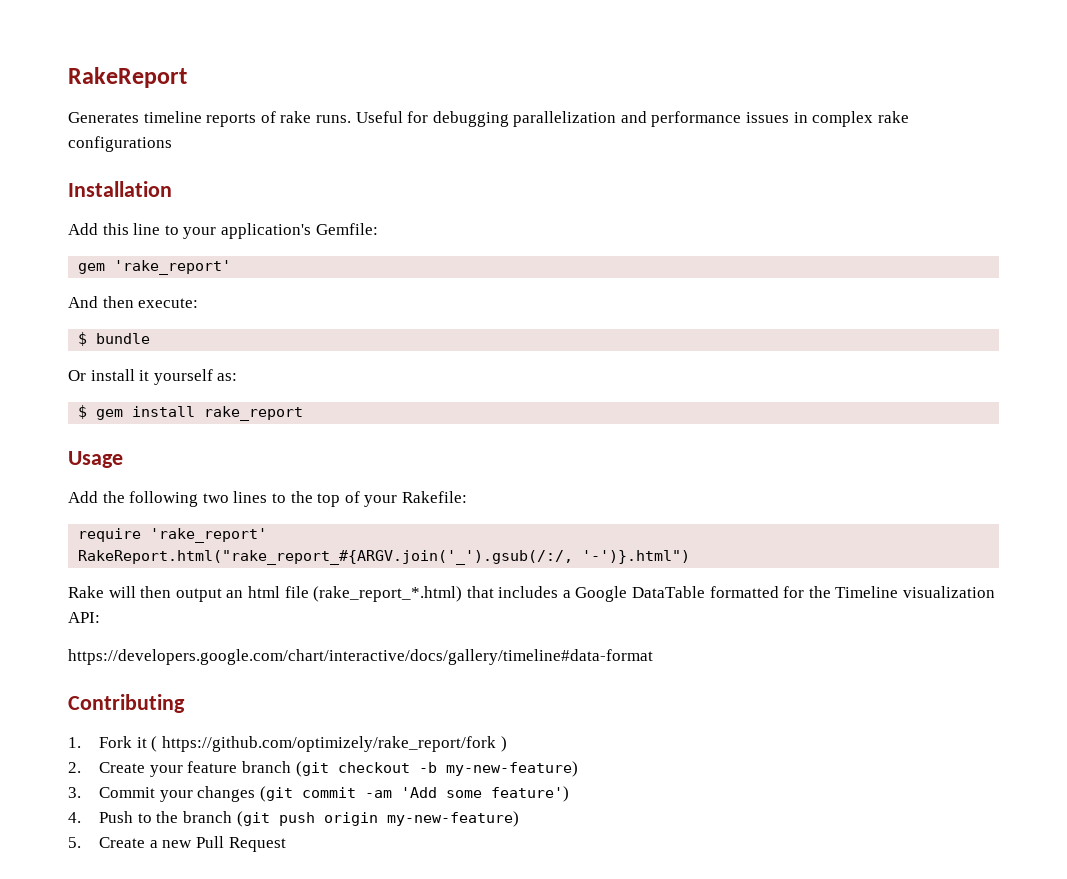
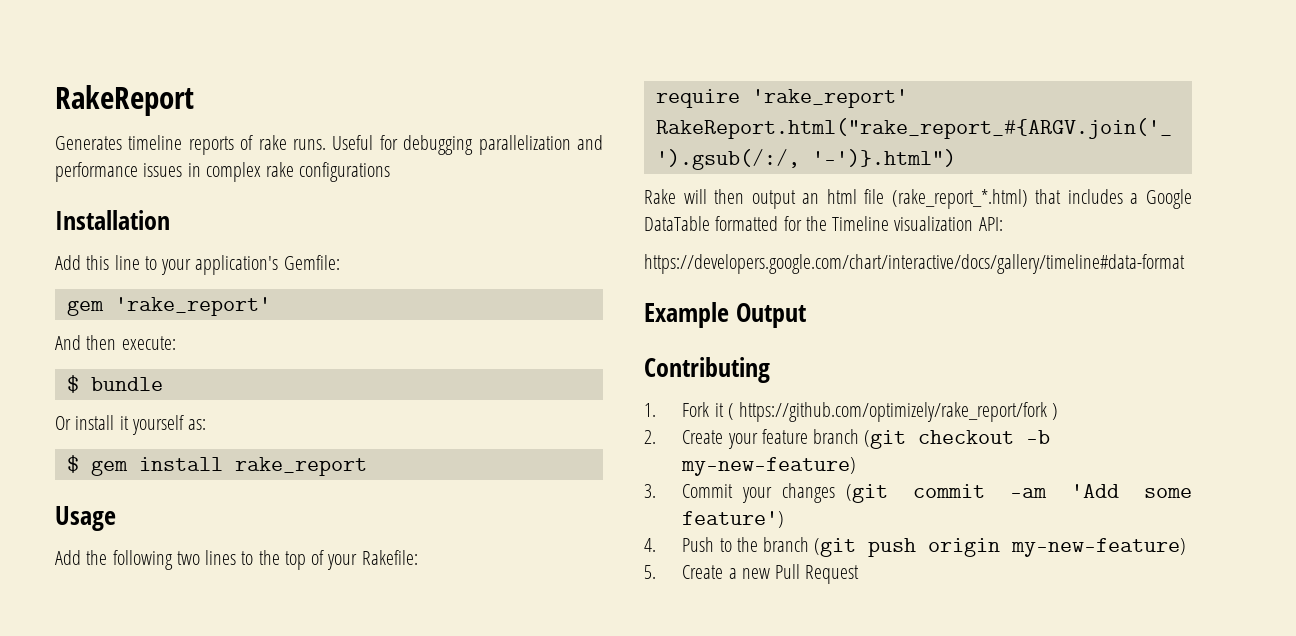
+ Example Output

